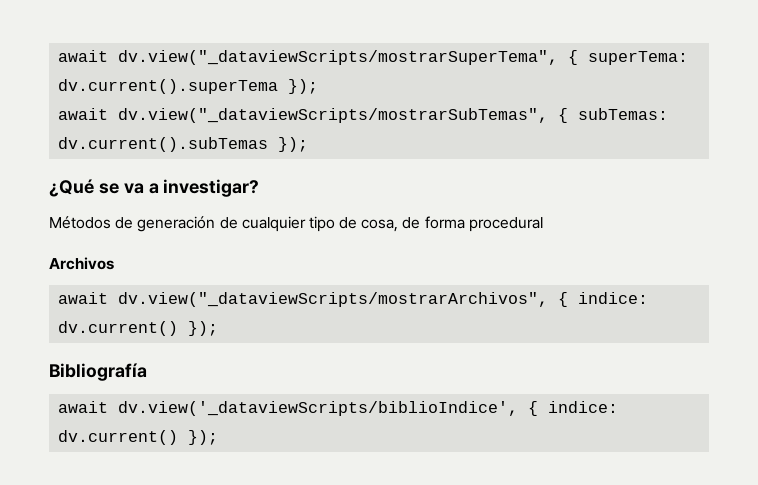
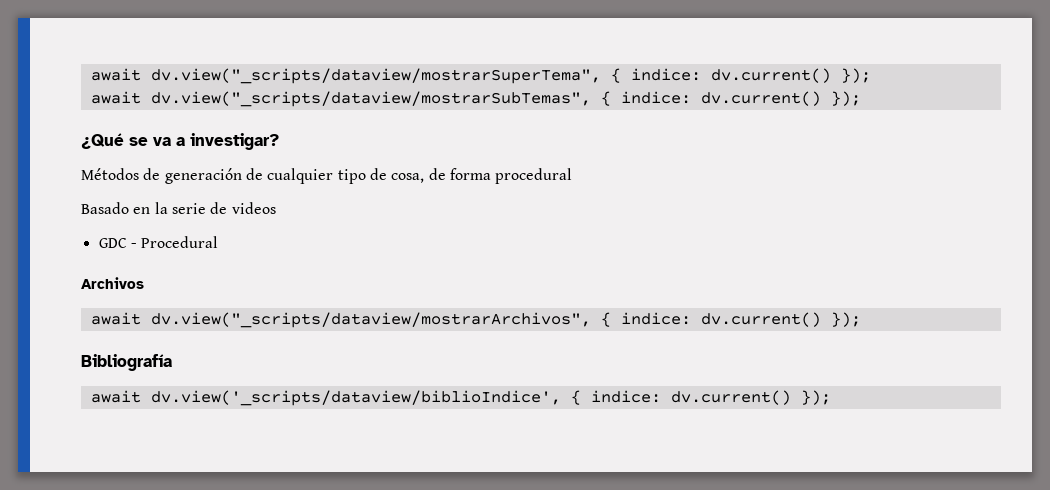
- await dv.view("_dataviewScripts/mostrarSuperTema", { superTema: dv.current().superTema });
- await dv.view("_dataviewScripts/mostrarSubTemas", { subTemas: dv.current().subTemas });
+ await dv.view("_scripts/dataview/mostrarSuperTema", { indice: dv.current() });
+ await dv.view("_scripts/dataview/mostrarSubTemas", { indice: dv.current() });
+ Basado en la serie de videos
+ GDC - Procedural
- await dv.view("_dataviewScripts/mostrarArchivos", { indice: dv.current() });
+ await dv.view("_scripts/dataview/mostrarArchivos", { indice: dv.current() });
- await dv.view('_dataviewScripts/biblioIndice', { indice: dv.current() });
+ await dv.view('_scripts/dataview/biblioIndice', { indice: dv.current() });

